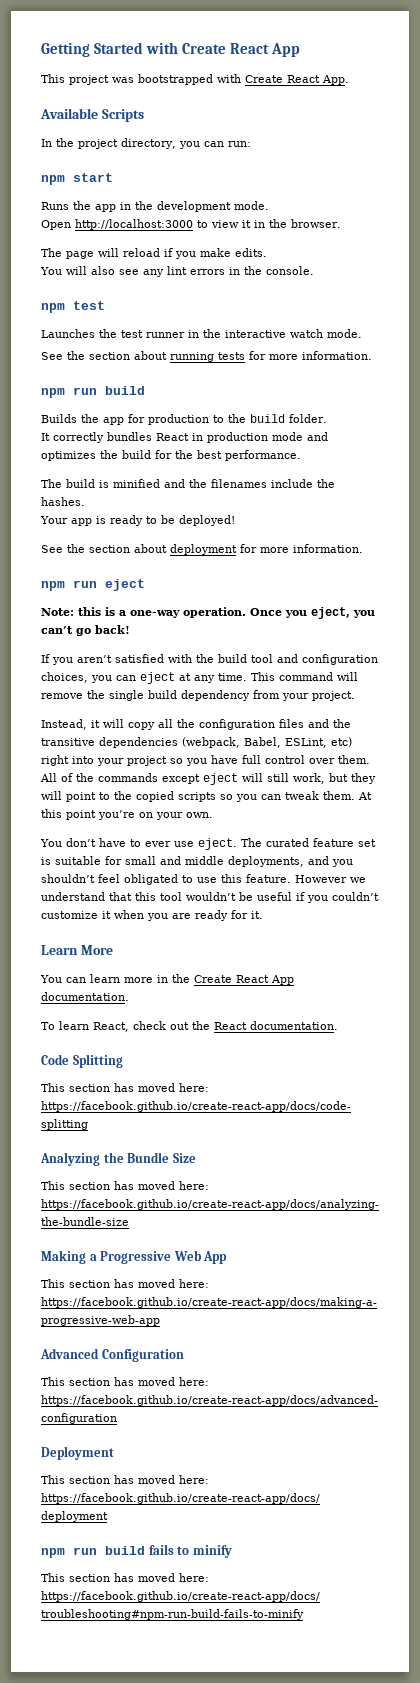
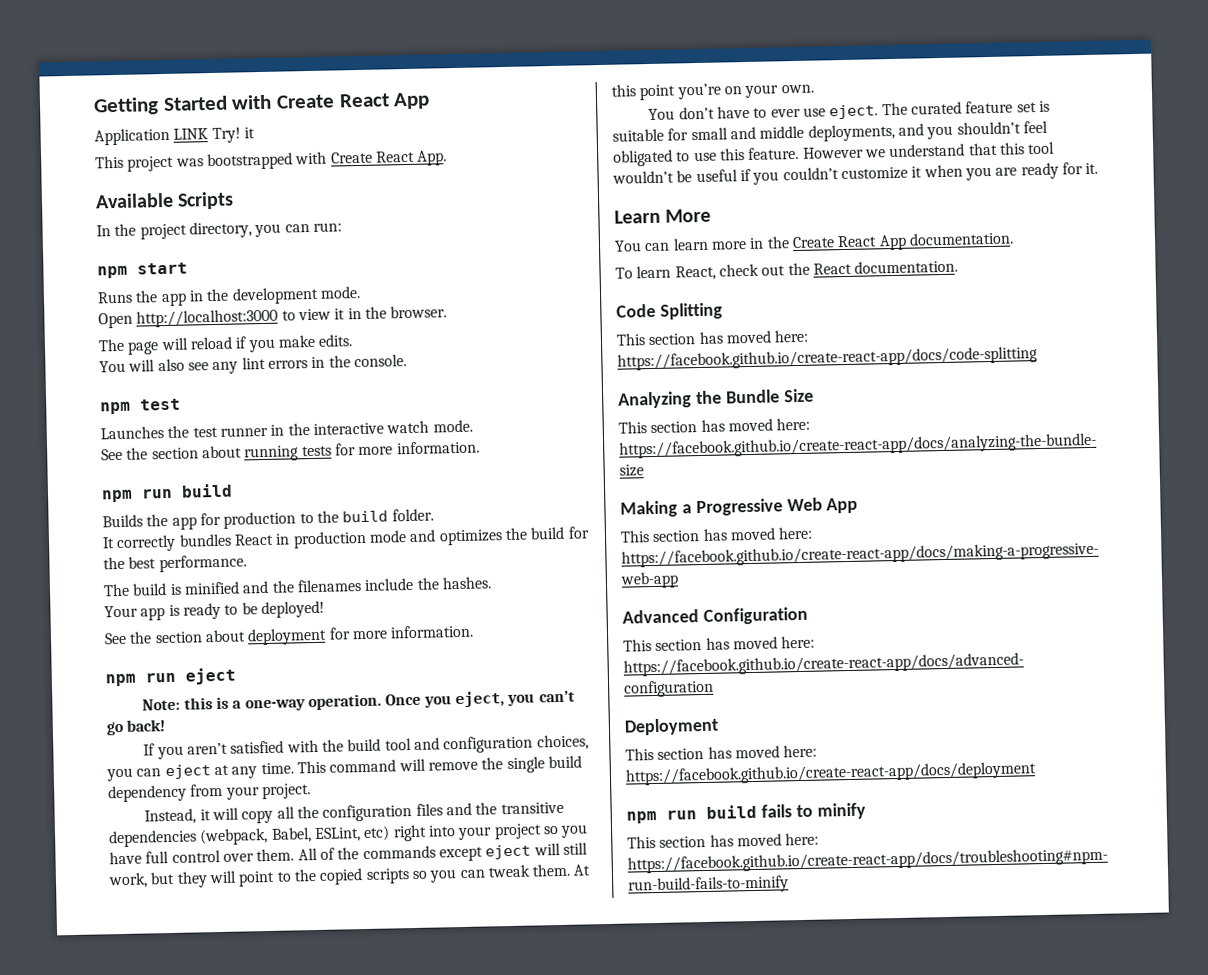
+ Application LINK Try! it

